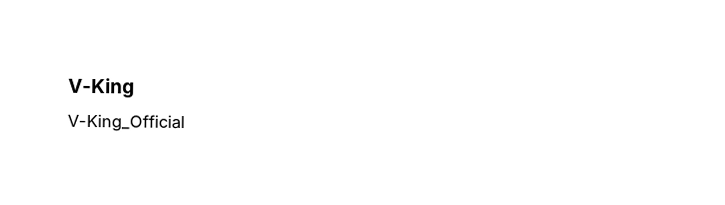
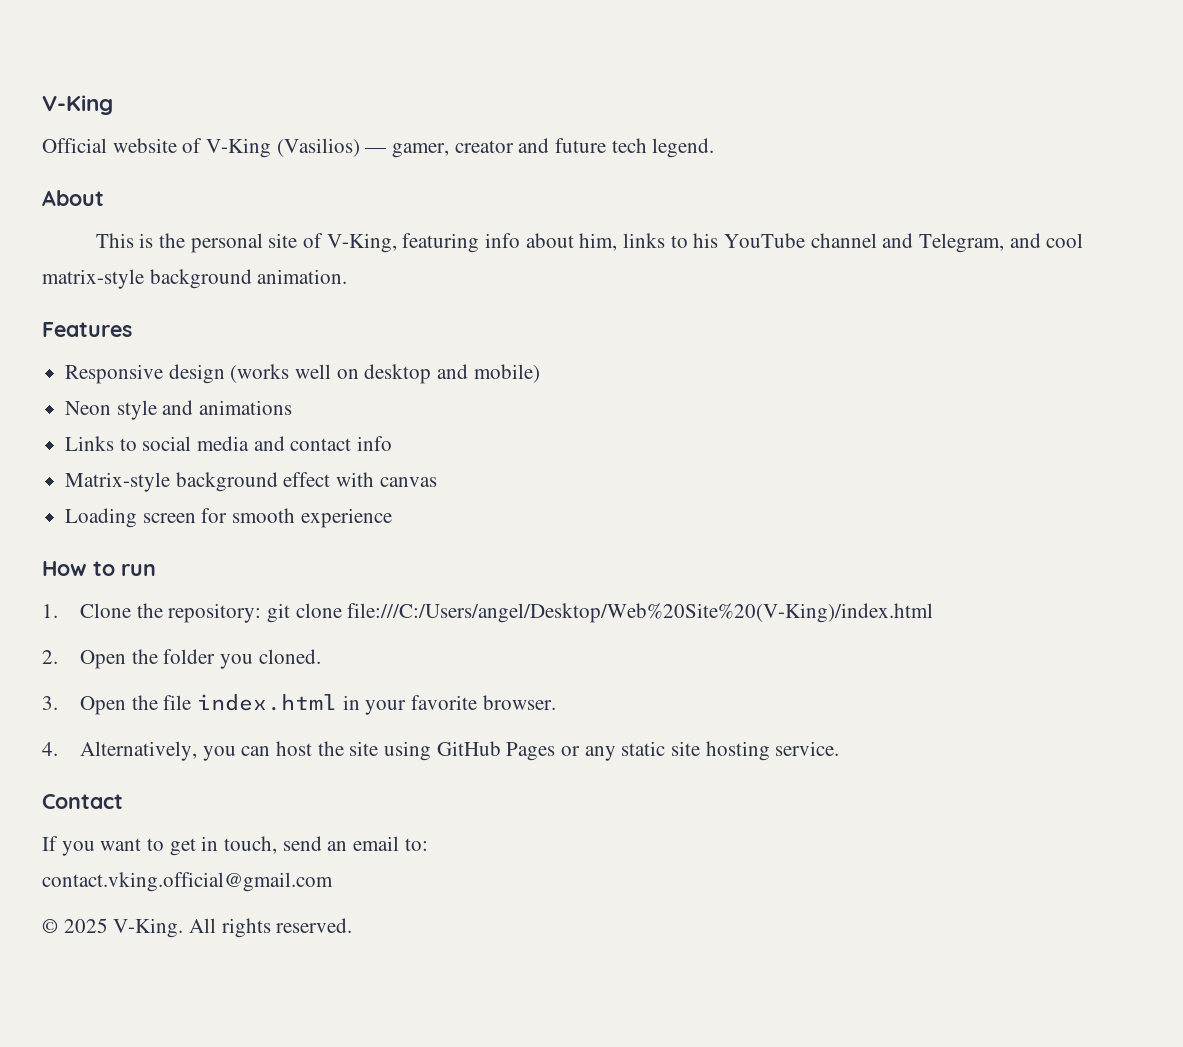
- V-King_Official
+ Official website of V-King (Vasilios) — gamer, creator and future tech legend.
+ About
+ This is the personal site of V-King, featuring info about him, links to his YouTube channel and Telegram, and cool matrix-style background animation.
+ Features
+ Responsive design (works well on desktop and mobile)
+ Neon style and animations
+ Links to social media and contact info
+ Matrix-style background effect with canvas
+ Loading screen for smooth experience
+ How to run
+ 1. Clone the repository: git clone file:///C:/Users/angel/Desktop/Web%20Site%20(V-King)/index.html
+ 2. Open the folder you cloned.
+ 3. Open the file index.html in your favorite browser.
+ 4. Alternatively, you can host the site using GitHub Pages or any static site hosting service.
+ Contact
+ If you want to get in touch, send an email to:
+ contact.vking.official@gmail.com
+ © 2025 V-King. All rights reserved.

